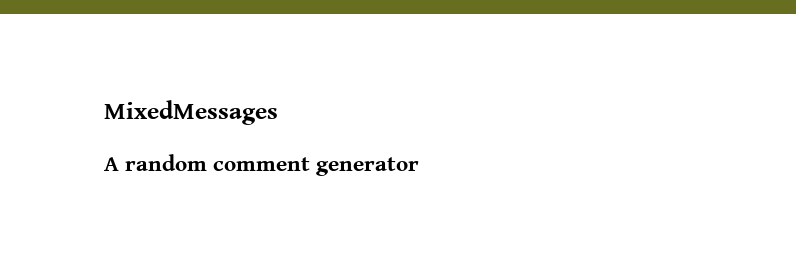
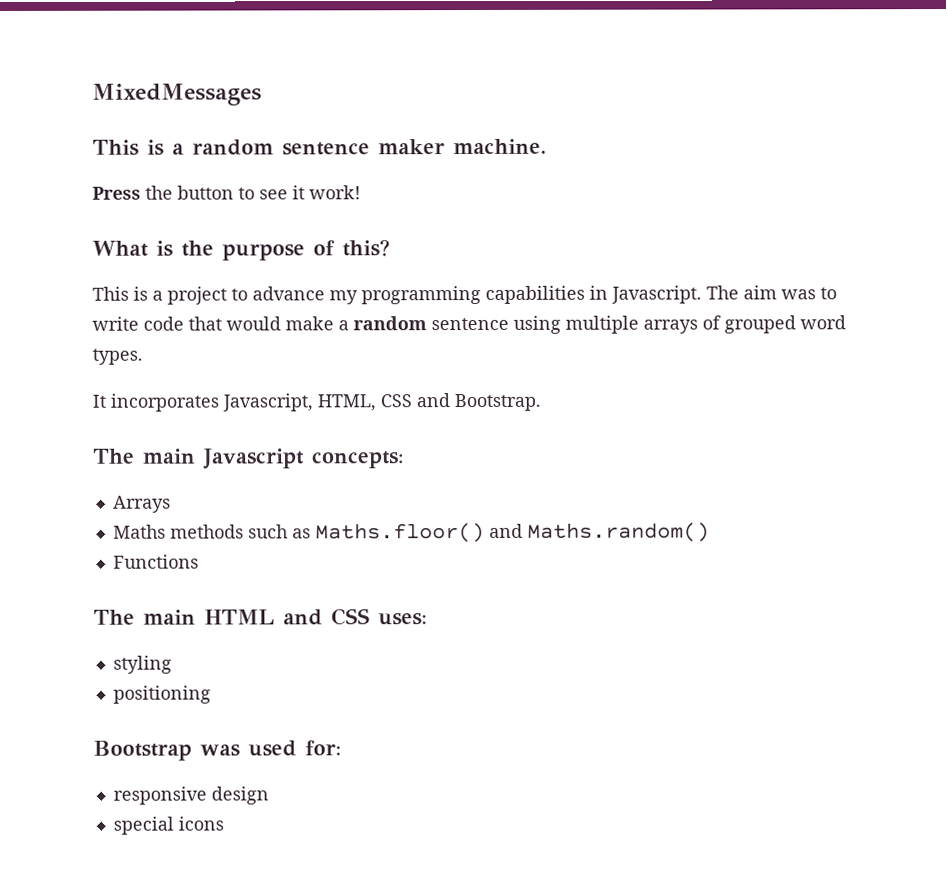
- A random comment generator
+ This is a random sentence maker machine.
+ Press the button to see it work!
+ What is the purpose of this?
+ This is a project to advance my programming capabilities in Javascript. The aim was to write code that would make a random sentence using multiple arrays of grouped word types.
+ It incorporates Javascript, HTML, CSS and Bootstrap.
+ The main Javascript concepts:
+ Arrays
+ Maths methods such as Maths.floor() and Maths.random()
+ Functions
+ The main HTML and CSS uses:
+ styling
+ positioning
+ Bootstrap was used for:
+ responsive design
+ special icons

